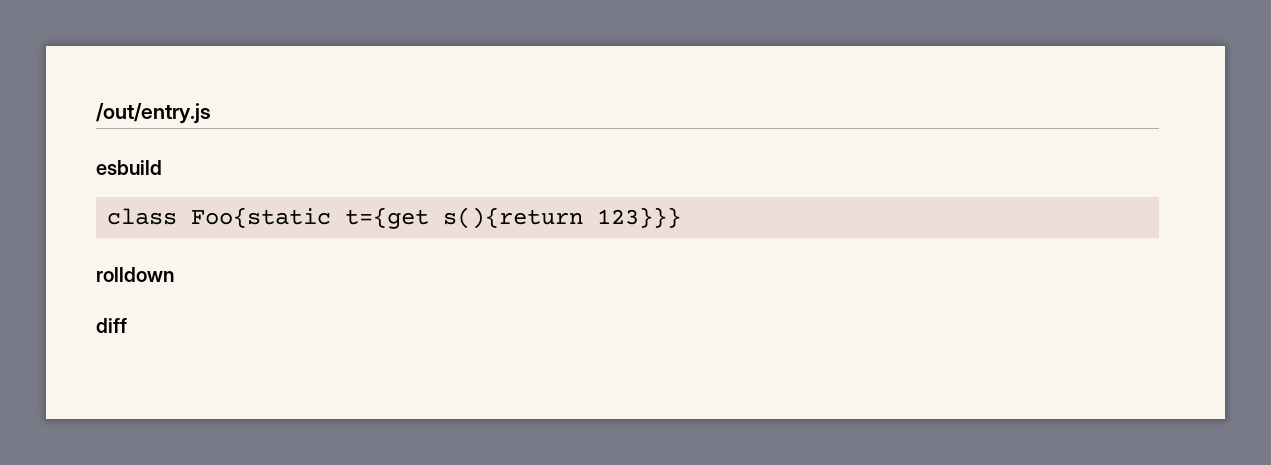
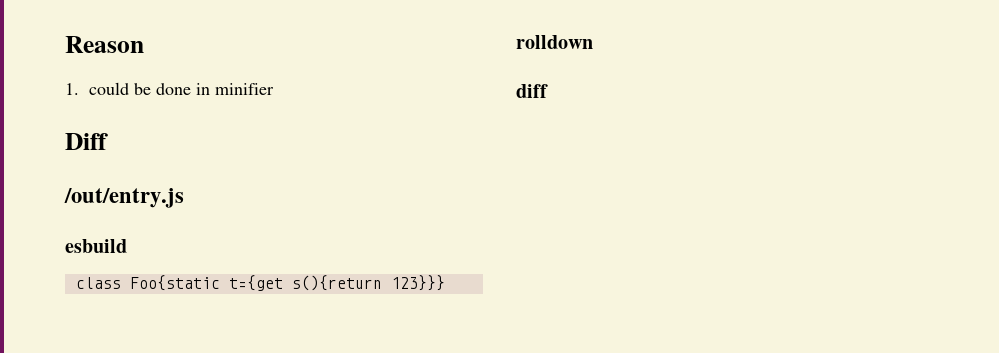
+ Reason
+ 1. could be done in minifier
+ Diff

